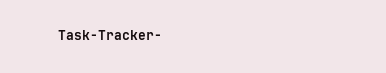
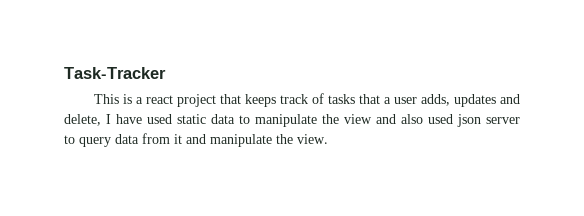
- Task-Tracker-
+ Task-Tracker
+ This is a react project that keeps track of tasks that a user adds, updates and delete, I have used static data to manipulate the view and also used json server to query data from it and manipulate the view.

